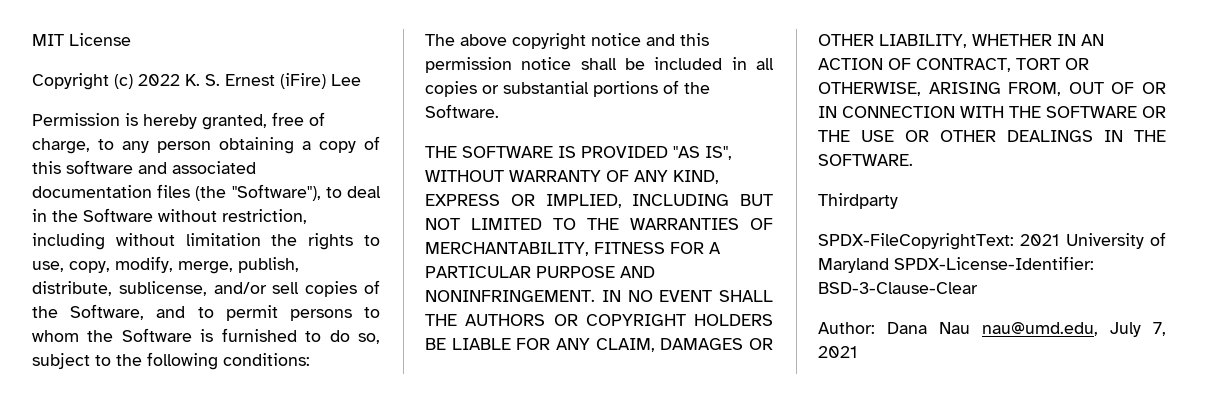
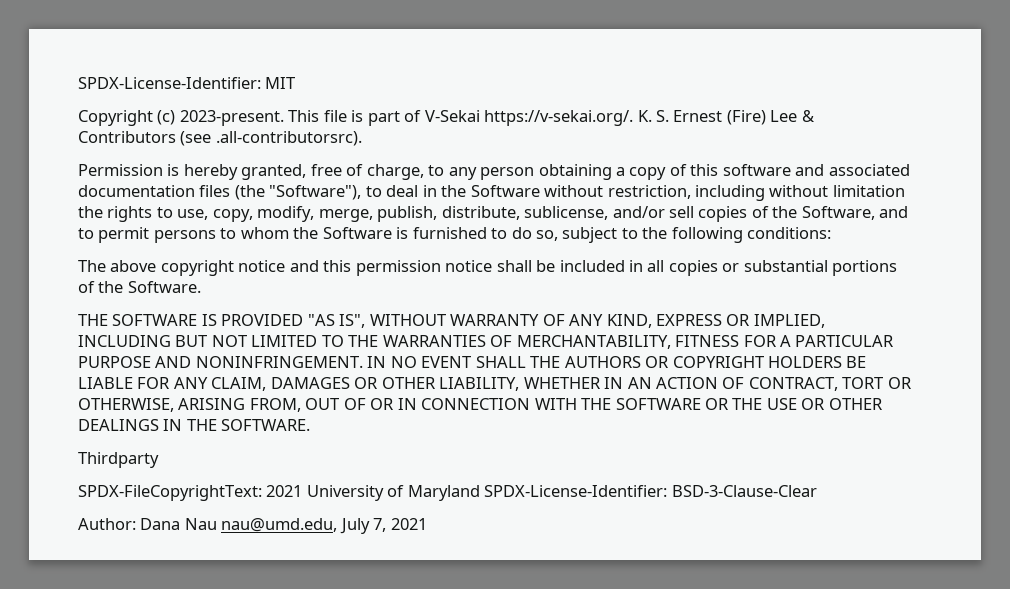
- MIT License
+ SPDX-License-Identifier: MIT
- Copyright (c) 2022 K. S. Ernest (iFire) Lee
+ Copyright (c) 2023-present. This file is part of V-Sekai https://v-sekai.org/. K. S. Ernest (Fire) Lee & Contributors (see .all-contributorsrc).

